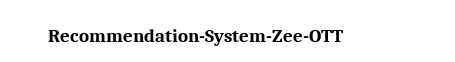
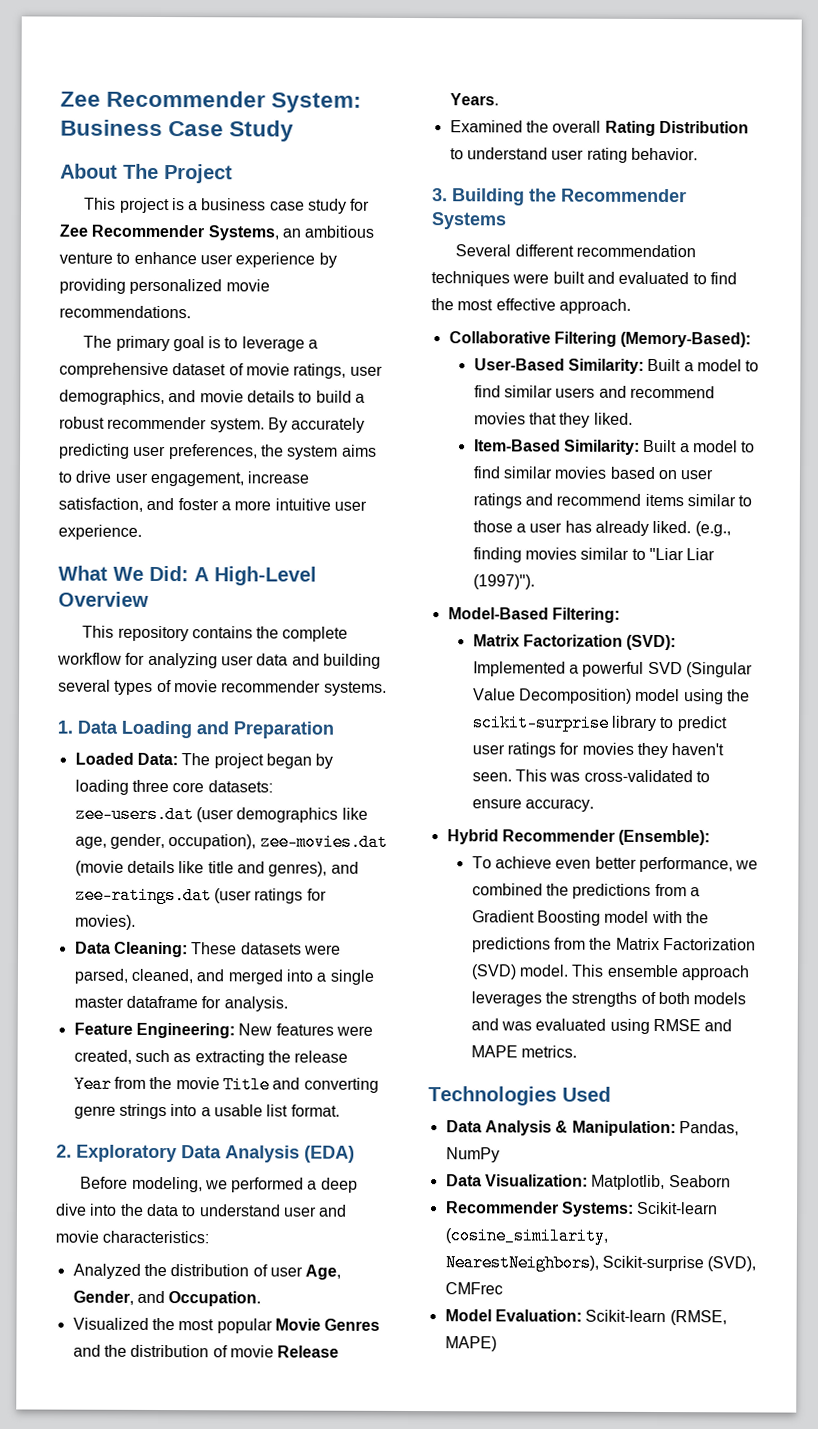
- Recommendation-System-Zee-OTT
+ Zee Recommender System: Business Case Study
+ About The Project
+ This project is a business case study for Zee Recommender Systems, an ambitious venture to enhance user experience by providing personalized movie recommendations.
+ The primary goal is to leverage a comprehensive dataset of movie ratings, user demographics, and movie details to build a robust recommender system. By accurately predicting user preferences, the system aims to drive user engagement, increase satisfaction, and foster a more intuitive user experience.
+ What We Did: A High-Level Overview
+ This repository contains the complete workflow for analyzing user data and building several types of movie recommender systems.
+ 1. Data Loading and Preparation
+ Loaded Data: The project began by loading three core datasets: zee-users.dat (user demographics like age, gender, occupation), zee-movies.dat (movie details like title and genres), and zee-ratings.dat (user ratings for movies).
+ Data Cleaning: These datasets were parsed, cleaned, and merged into a single master dataframe for analysis.
+ Feature Engineering: New features were created, such as extracting the release Year from the movie Title and converting genre strings into a usable list format.
+ 2. Exploratory Data Analysis (EDA)
+ Before modeling, we performed a deep dive into the data to understand user and movie characteristics:
+ Analyzed the distribution of user Age, Gender, and Occupation.
+ Visualized the most popular Movie Genres and the distribution of movie Release Years.
+ Examined the overall Rating Distribution to understand user rating behavior.
+ 3. Building the Recommender Systems
+ Several different recommendation techniques were built and evaluated to find the most effective approach.
+ Collaborative Filtering (Memory-Based):
+ User-Based Similarity: Built a model to find similar users and recommend movies that they liked.
+ Item-Based Similarity: Built a model to find similar movies based on user ratings and recommend items similar to those a user has already liked. (e.g., finding movies similar to "Liar Liar (1997)").
+ Model-Based Filtering:
+ Matrix Factorization (SVD): Implemented a powerful SVD (Singular Value Decomposition) model using the scikit-surprise library to predict user ratings for movies they haven't seen. This was cross-validated to ensure accuracy.
+ Hybrid Recommender (Ensemble):
+ To achieve even better performance, we combined the predictions from a Gradient Boosting model with the predictions from the Matrix Factorization (SVD) model. This ensemble approach leverages the strengths of both models and was evaluated using RMSE and MAPE metrics.
+ Technologies Used
+ Data Analysis & Manipulation: Pandas, NumPy
+ Data Visualization: Matplotlib, Seaborn
+ Recommender Systems: Scikit-learn (cosine_similarity, NearestNeighbors), Scikit-surprise (SVD), CMFrec
+ Model Evaluation: Scikit-learn (RMSE, MAPE)

